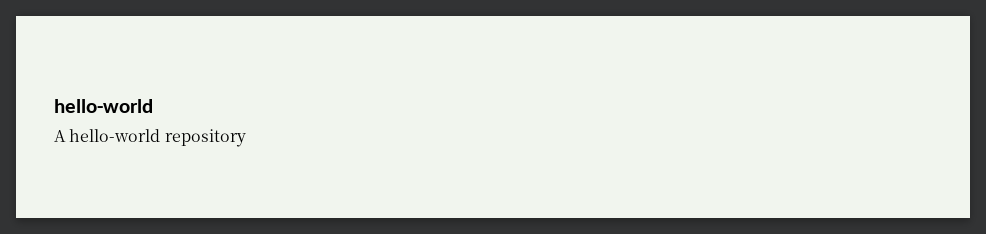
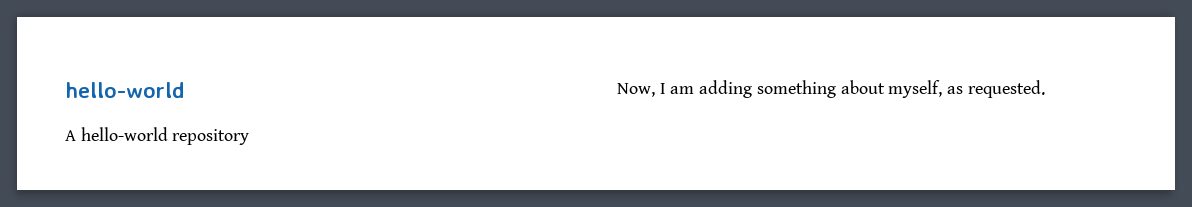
+ Now, I am adding something about myself, as requested.

